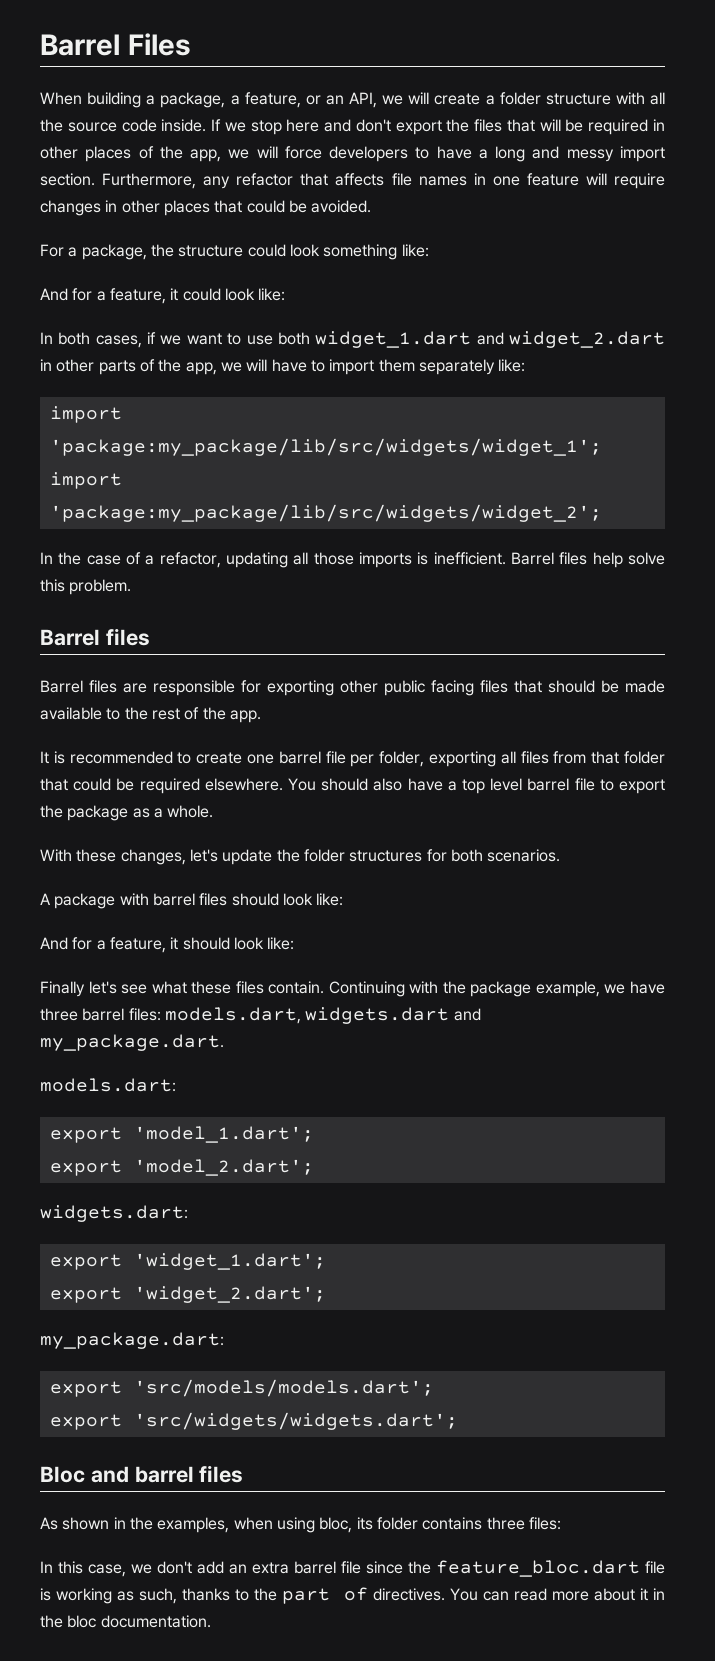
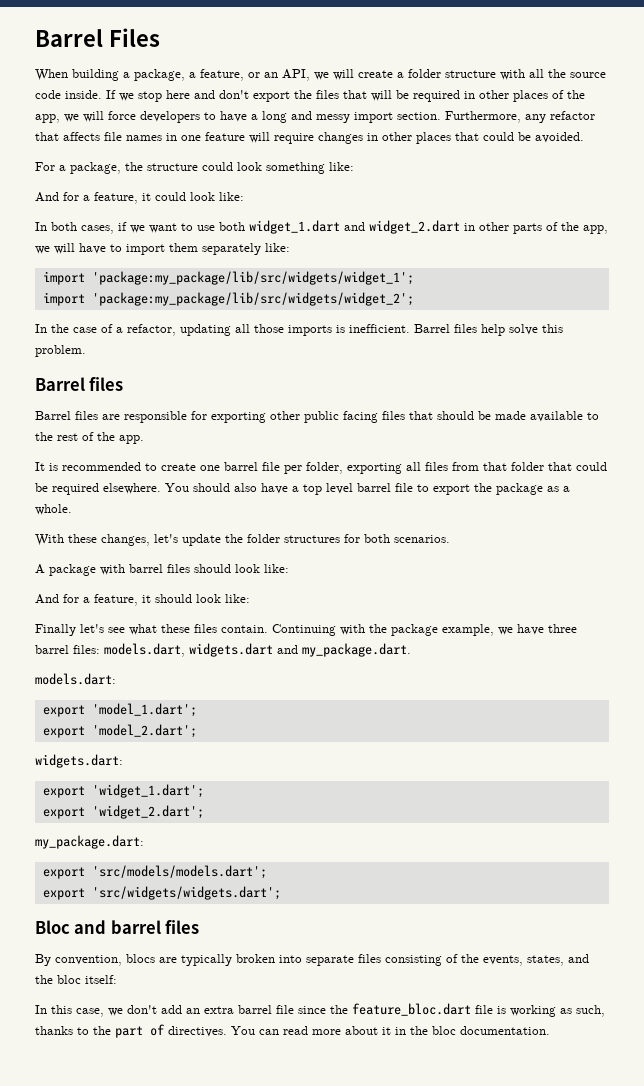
- As shown in the examples, when using bloc, its folder contains three files:
+ By convention, blocs are typically broken into separate files consisting of the events, states, and the bloc itself:

